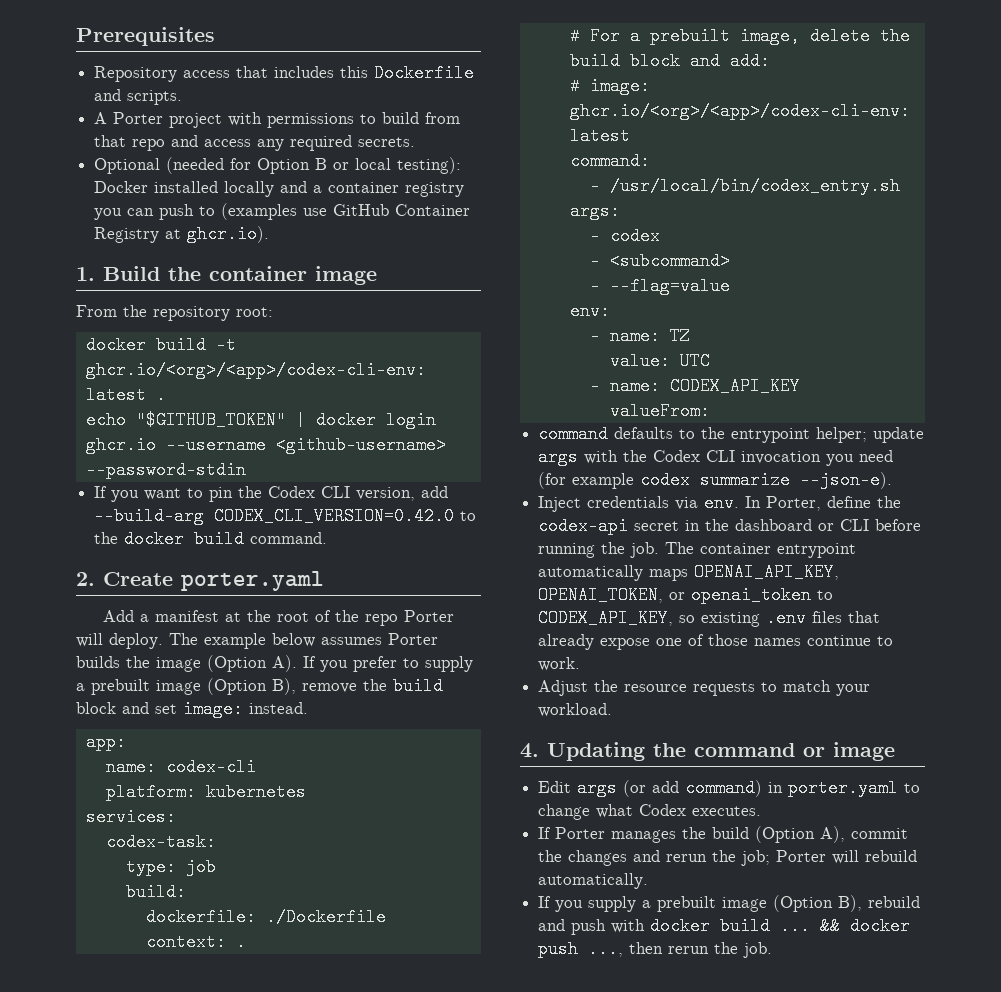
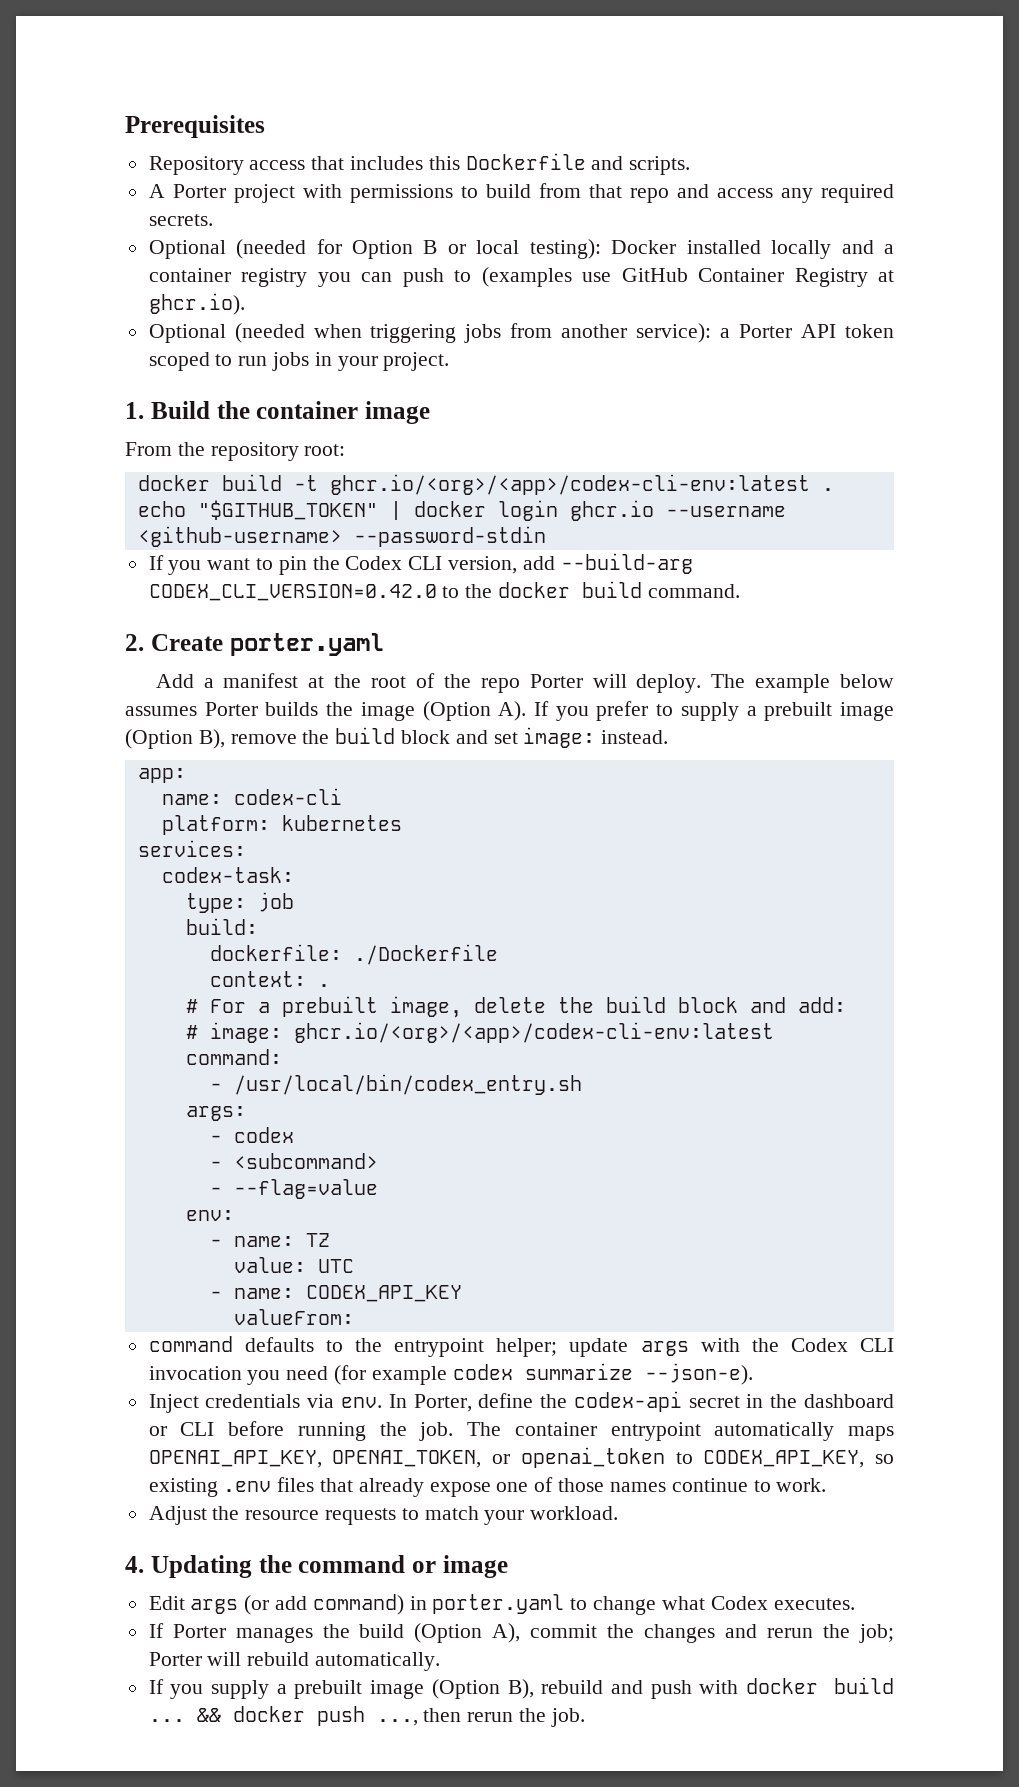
+ Optional (needed when triggering jobs from another service): a Porter API token scoped to run jobs in your project.

